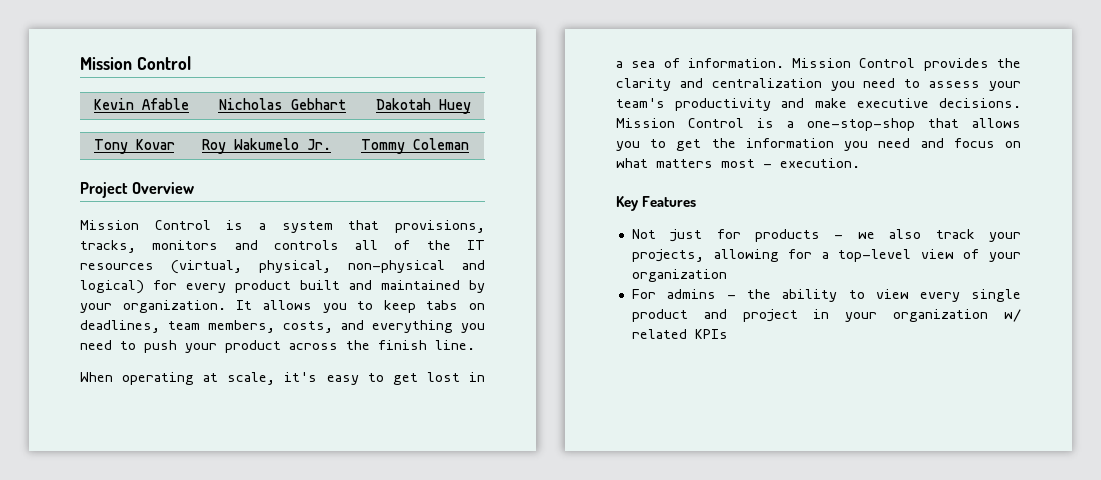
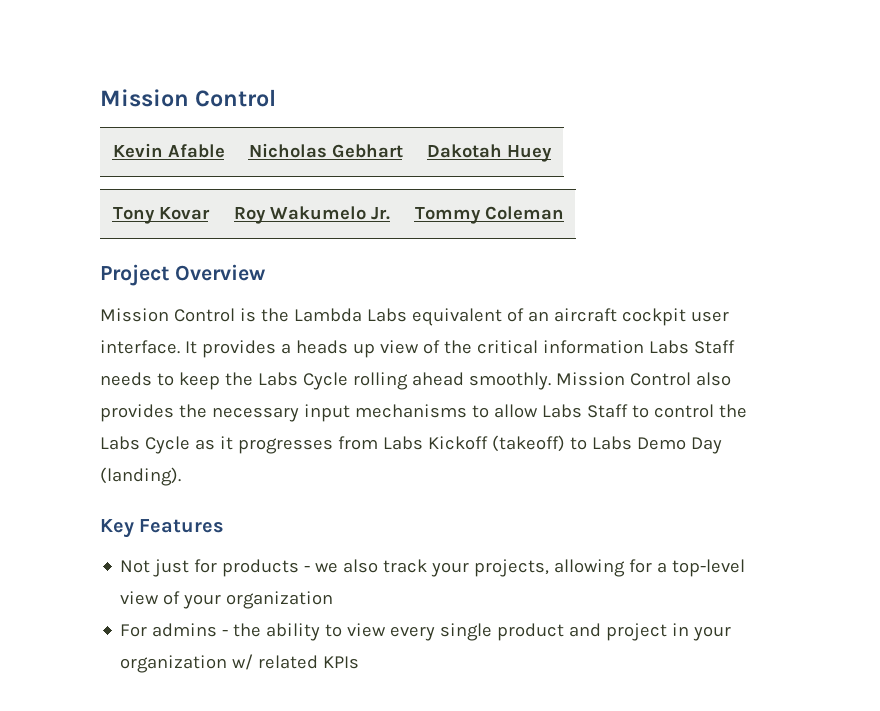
- Mission Control is a system that provisions, tracks, monitors and controls all of the IT resources (virtual, physical, non-physical and logical) for every product built and maintained by your organization. It allows you to keep tabs on deadlines, team members, costs, and everything you need to push your product across the finish line.
- When operating at scale, it's easy to get lost in a sea of information. Mission Control provides the clarity and centralization you need to assess your team's productivity and make executive decisions. Mission Control is a one-stop-shop that allows you to get the information you need and focus on what matters most - execution.
+ Mission Control is the Lambda Labs equivalent of an aircraft cockpit user interface. It provides a heads up view of the critical information Labs Staff needs to keep the Labs Cycle rolling ahead smoothly. Mission Control also provides the necessary input mechanisms to allow Labs Staff to control the Labs Cycle as it progresses from Labs Kickoff (takeoff) to Labs Demo Day (landing).

